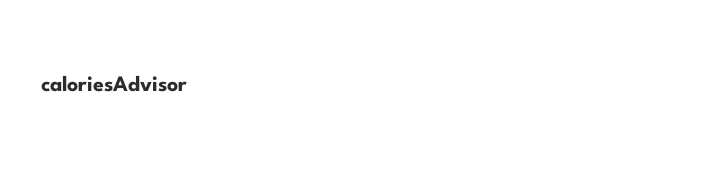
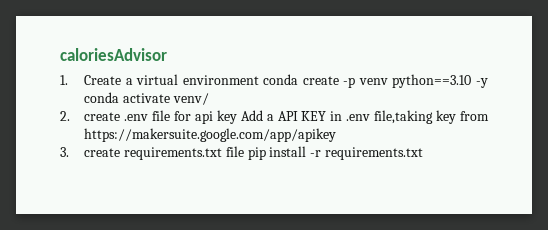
+ 1. Create a virtual environment conda create -p venv python==3.10 -y conda activate venv/
+ 2. create .env file for api key Add a API KEY in .env file,taking key from https://makersuite.google.com/app/apikey
+ 3. create requirements.txt file pip install -r requirements.txt

